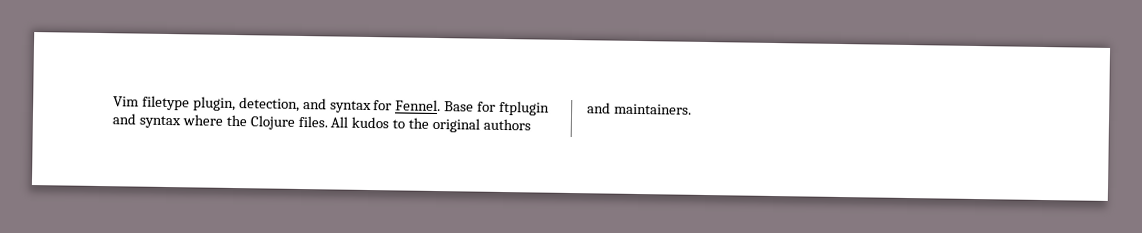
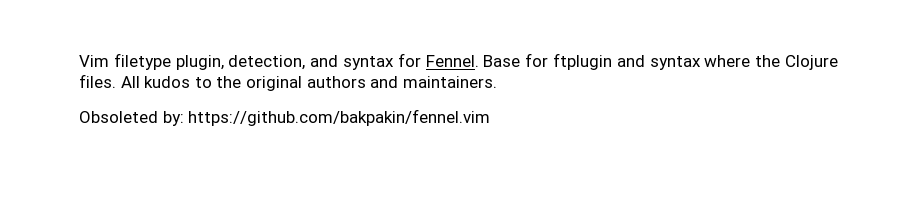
+ Obsoleted by: https://github.com/bakpakin/fennel.vim

